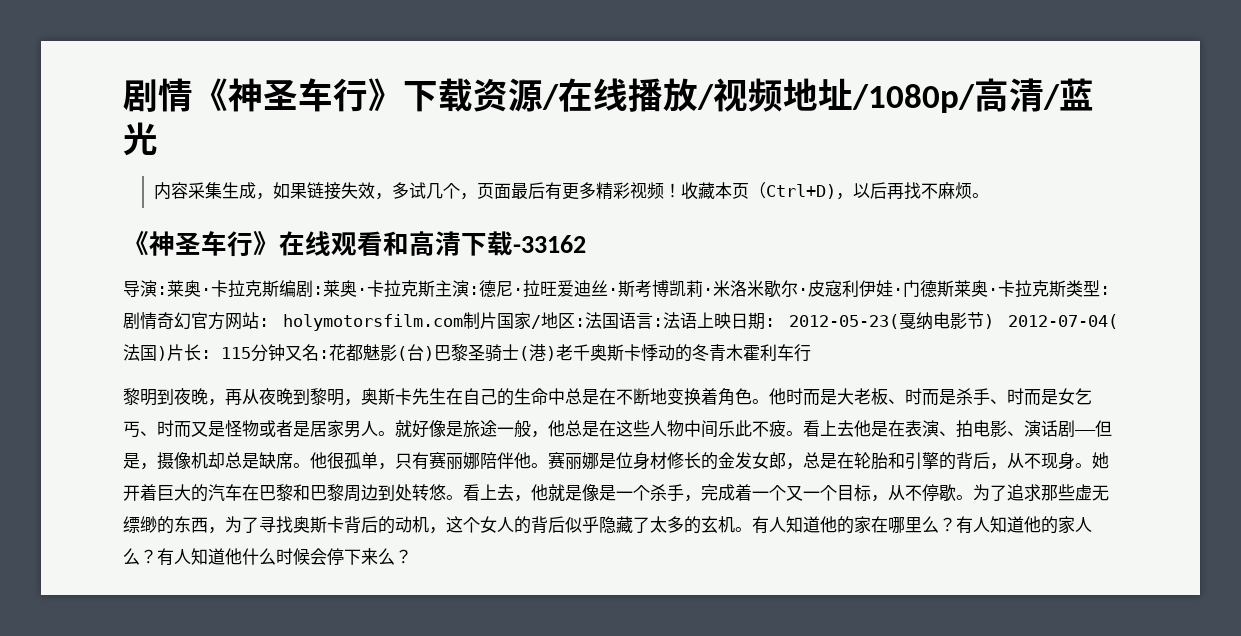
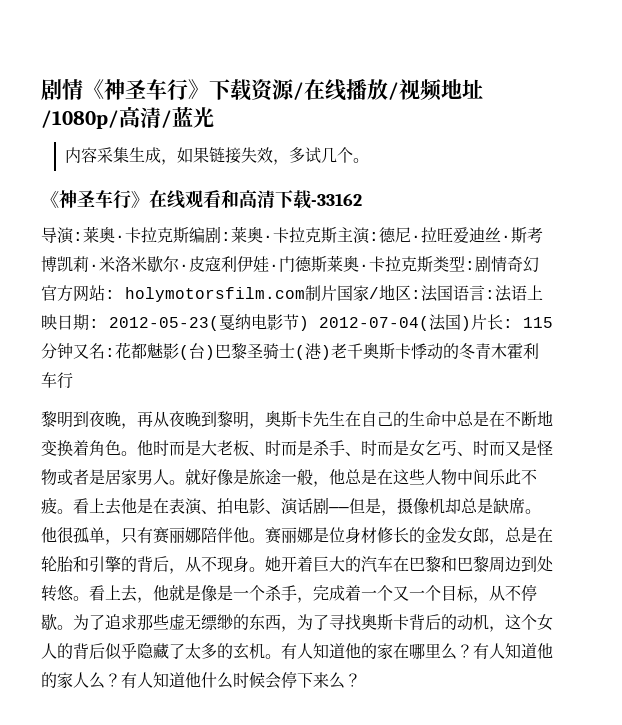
- 内容采集生成，如果链接失效，多试几个，页面最后有更多精彩视频！收藏本页（Ctrl+D)，以后再找不麻烦。
+ 内容采集生成，如果链接失效，多试几个。

